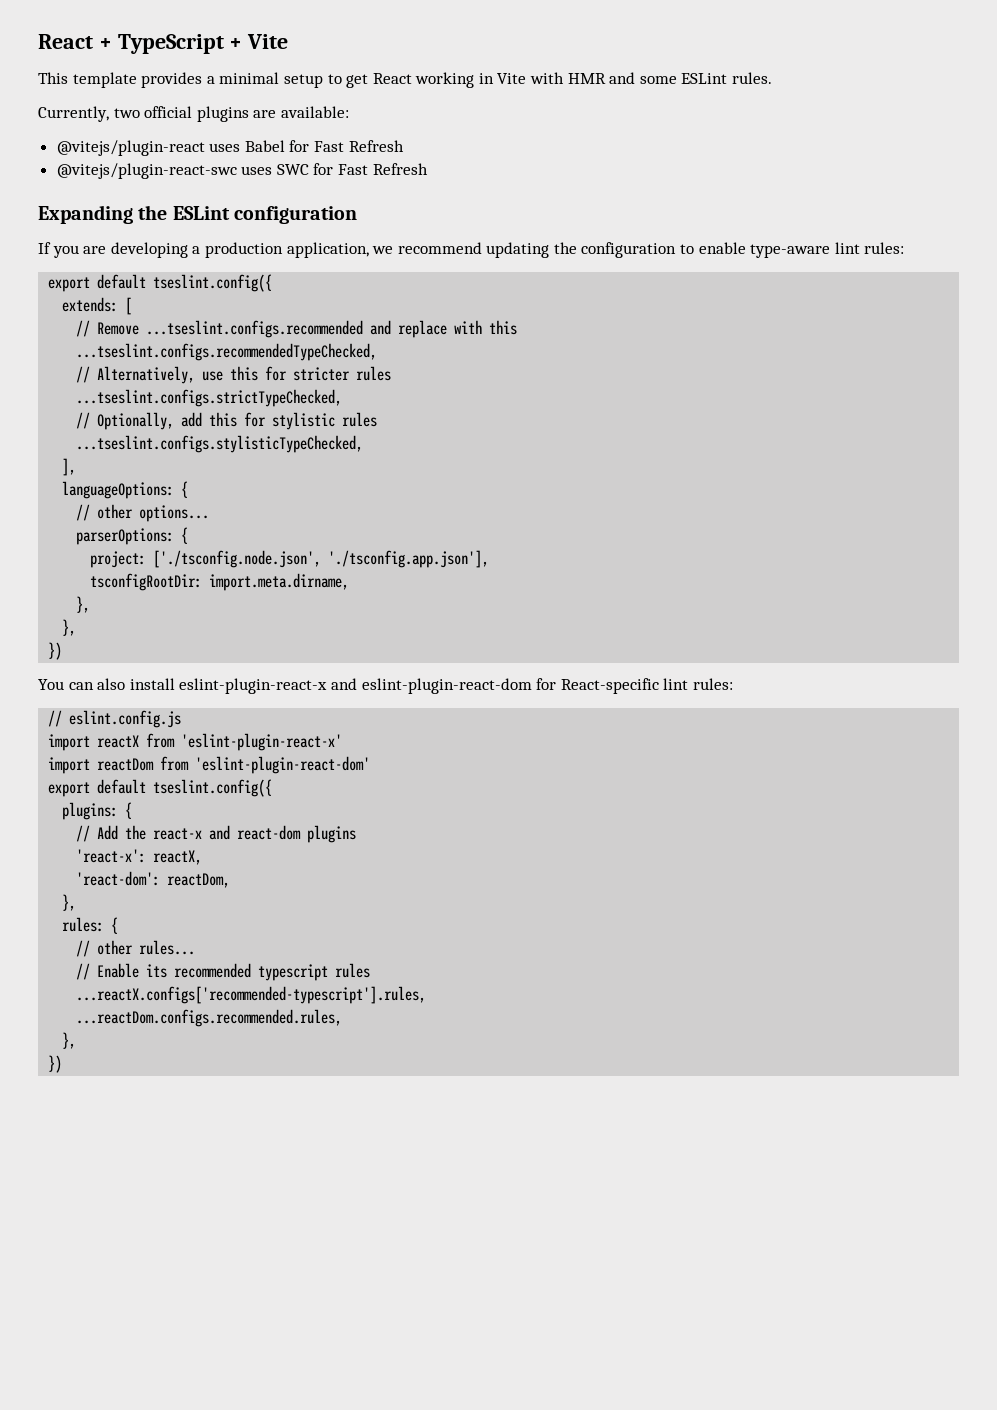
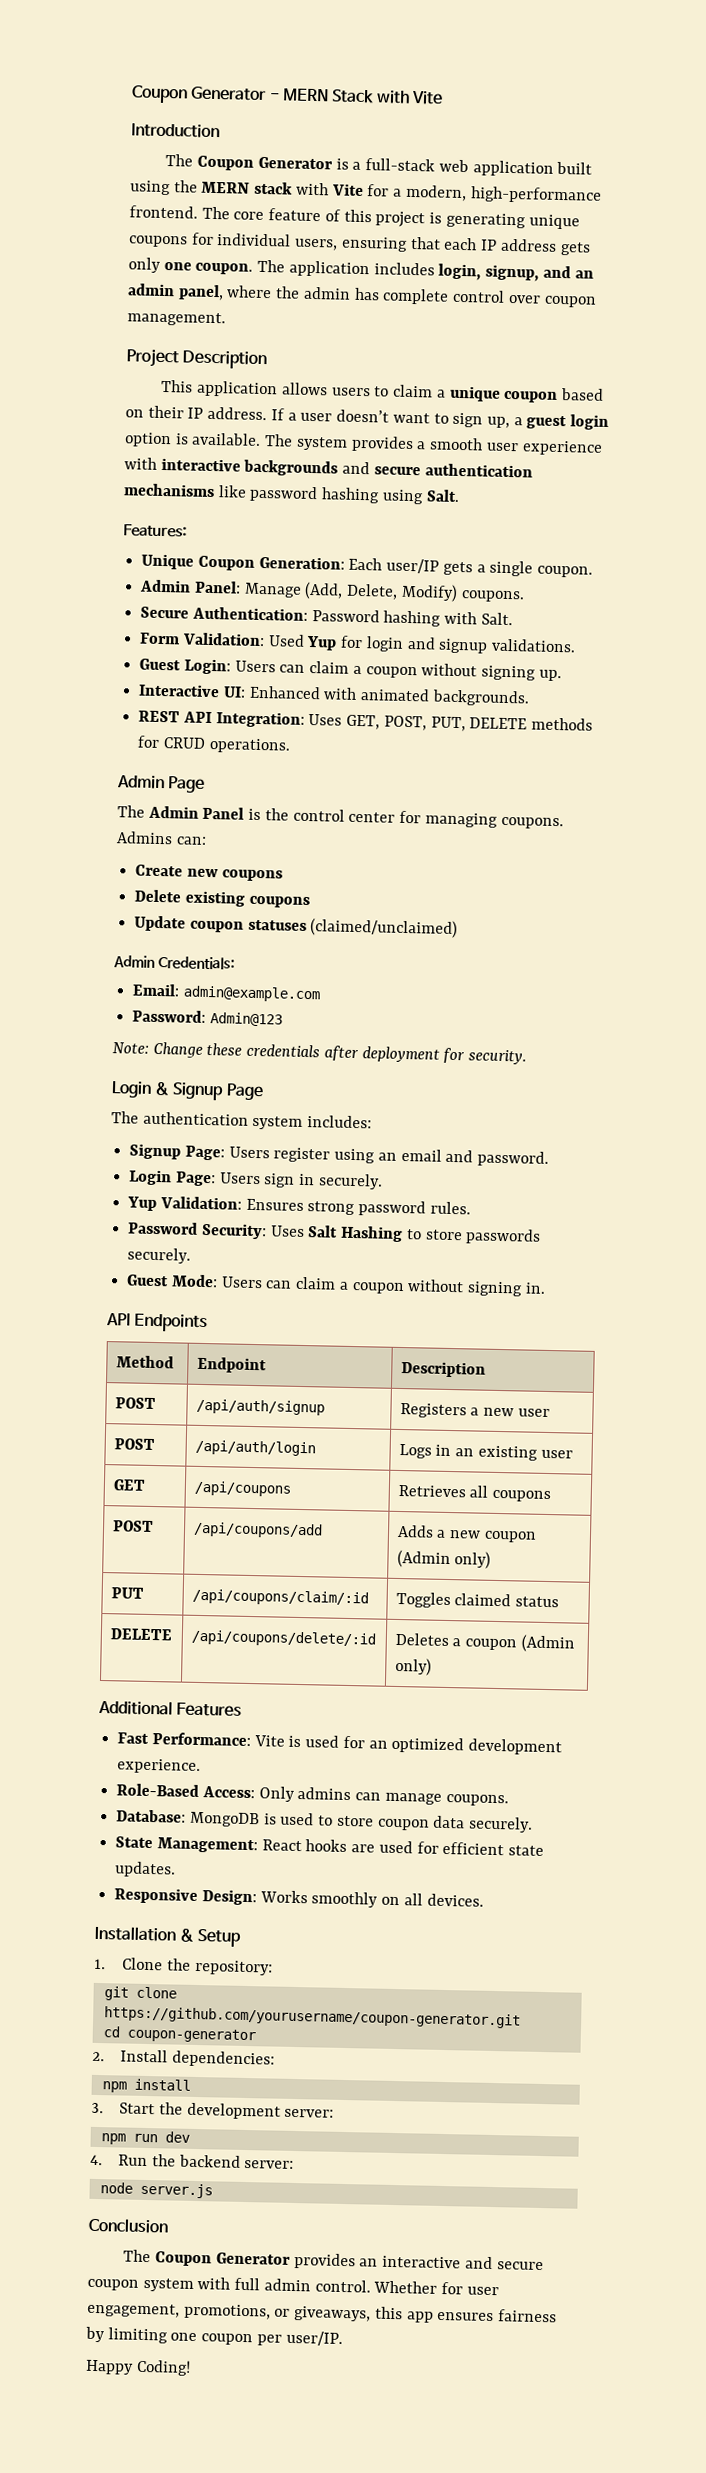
- React + TypeScript + Vite
- This template provides a minimal setup to get React working in Vite with HMR and some ESLint rules.
- Currently, two official plugins are available:
- @vitejs/plugin-react uses Babel for Fast Refresh
- @vitejs/plugin-react-swc uses SWC for Fast Refresh
- Expanding the ESLint configuration
- If you are developing a production application, we recommend updating the configuration to enable type-aware lint rules:
- export default tseslint.config({
- extends: [
- // Remove ...tseslint.configs.recommended and replace with this
- ...tseslint.configs.recommendedTypeChecked,
- // Alternatively, use this for stricter rules
- ...tseslint.configs.strictTypeChecked,
- // Optionally, add this for stylistic rules
- ...tseslint.configs.stylisticTypeChecked,
- ],
- languageOptions: {
- // other options...
- parserOptions: {
- project: ['./tsconfig.node.json', './tsconfig.app.json'],
- tsconfigRootDir: import.meta.dirname,
- },
- },
- })
- You can also install eslint-plugin-react-x and eslint-plugin-react-dom for React-specific lint rules:
- // eslint.config.js
- import reactX from 'eslint-plugin-react-x'
- import reactDom from 'eslint-plugin-react-dom'
- export default tseslint.config({
- plugins: {
- // Add the react-x and react-dom plugins
- 'react-x': reactX,
- 'react-dom': reactDom,
- },
- rules: {
- // other rules...
- // Enable its recommended typescript rules
- ...reactX.configs['recommended-typescript'].rules,
- ...reactDom.configs.recommended.rules,
- },
- })
+ Coupon Generator - MERN Stack with Vite
+ Introduction
+ The Coupon Generator is a full-stack web application built using the MERN stack with Vite for a modern, high-performance frontend. The core feature of this project is generating unique coupons for individual users, ensuring that each IP address gets only one coupon. The application includes login, signup, and an admin panel, where the admin has complete control over coupon management.
+ Project Description
+ This application allows users to claim a unique coupon based on their IP address. If a user doesn’t want to sign up, a guest login option is available. The system provides a smooth user experience with interactive backgrounds and secure authentication mechanisms like password hashing using Salt.
+ Features:
+ Unique Coupon Generation: Each user/IP gets a single coupon.
+ Admin Panel: Manage (Add, Delete, Modify) coupons.
+ Secure Authentication: Password hashing with Salt.
+ Form Validation: Used Yup for login and signup validations.
+ Guest Login: Users can claim a coupon without signing up.
+ Interactive UI: Enhanced with animated backgrounds.
+ REST API Integration: Uses GET, POST, PUT, DELETE methods for CRUD operations.
+ Admin Page
+ The Admin Panel is the control center for managing coupons. Admins can:
+ Create new coupons
+ Delete existing coupons
+ Update coupon statuses (claimed/unclaimed)
+ Admin Credentials:
+ Email: admin@example.com
+ Password: Admin@123
+ Note: Change these credentials after deployment for security.
+ Login & Signup Page
+ The authentication system includes:
+ Signup Page: Users register using an email and password.
+ Login Page: Users sign in securely.
+ Yup Validation: Ensures strong password rules.
+ Password Security: Uses Salt Hashing to store passwords securely.
+ Guest Mode: Users can claim a coupon without signing in.
+ API Endpoints
+ Method | Endpoint | Description
+ POST | /api/auth/signup | Registers a new user
+ POST | /api/auth/login | Logs in an existing user
+ GET | /api/coupons | Retrieves all coupons
+ POST | /api/coupons/add | Adds a new coupon (Admin only)
+ PUT | /api/coupons/claim/:id | Toggles claimed status
+ DELETE | /api/coupons/delete/:id | Deletes a coupon (Admin only)
+ Additional Features
+ Fast Performance: Vite is used for an optimized development experience.
+ Role-Based Access: Only admins can manage coupons.
+ Database: MongoDB is used to store coupon data securely.
+ State Management: React hooks are used for efficient state updates.
+ Responsive Design: Works smoothly on all devices.
+ Installation & Setup
+ 1. Clone the repository:
+ git clone https://github.com/yourusername/coupon-generator.git
+ cd coupon-generator
+ 2. Install dependencies:
+ npm install
+ 3. Start the development server:
+ npm run dev
+ 4. Run the backend server:
+ node server.js
+ Conclusion
+ The Coupon Generator provides an interactive and secure coupon system with full admin control. Whether for user engagement, promotions, or giveaways, this app ensures fairness by limiting one coupon per user/IP.
+ Happy Coding!

